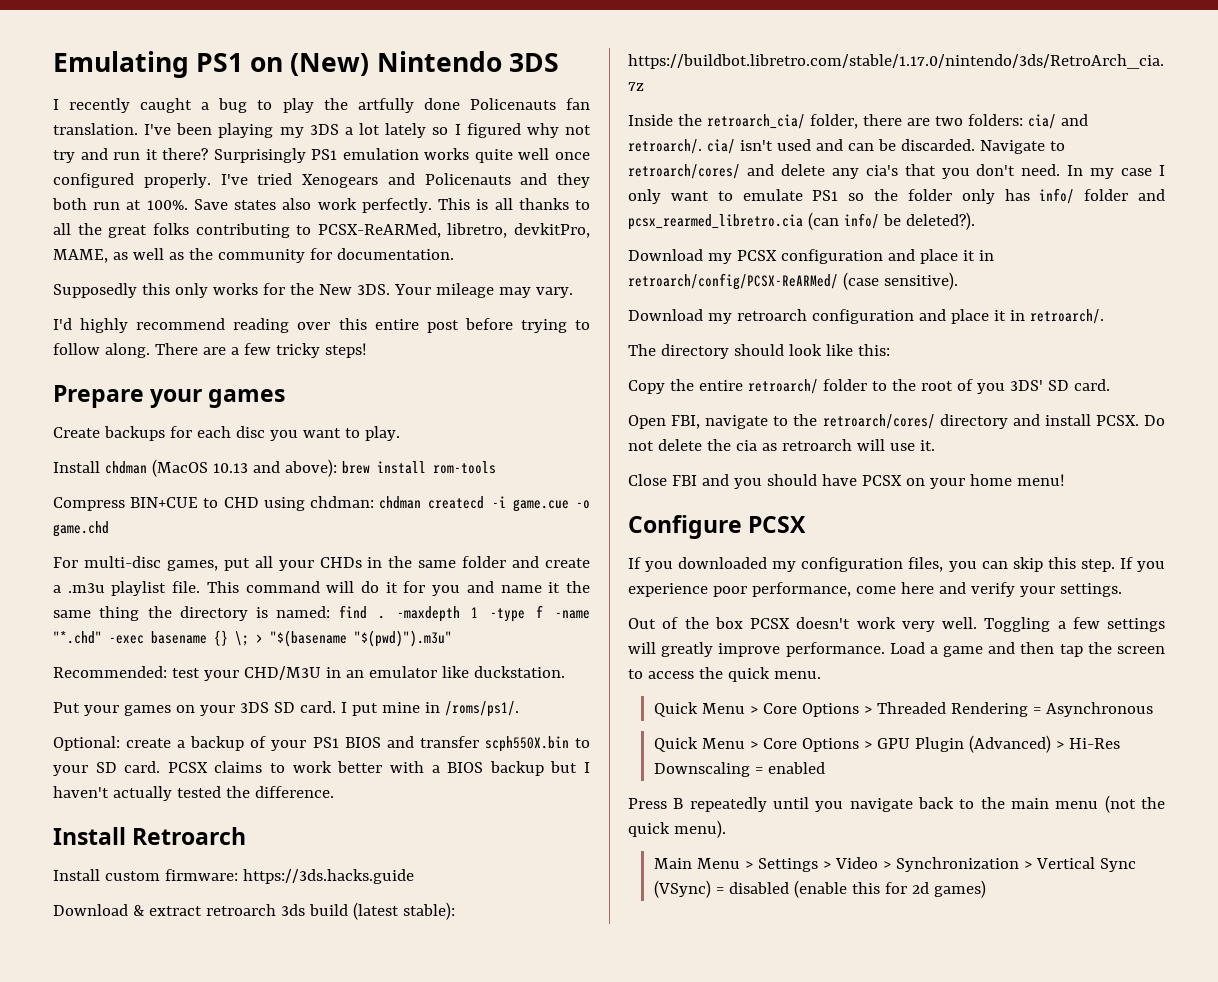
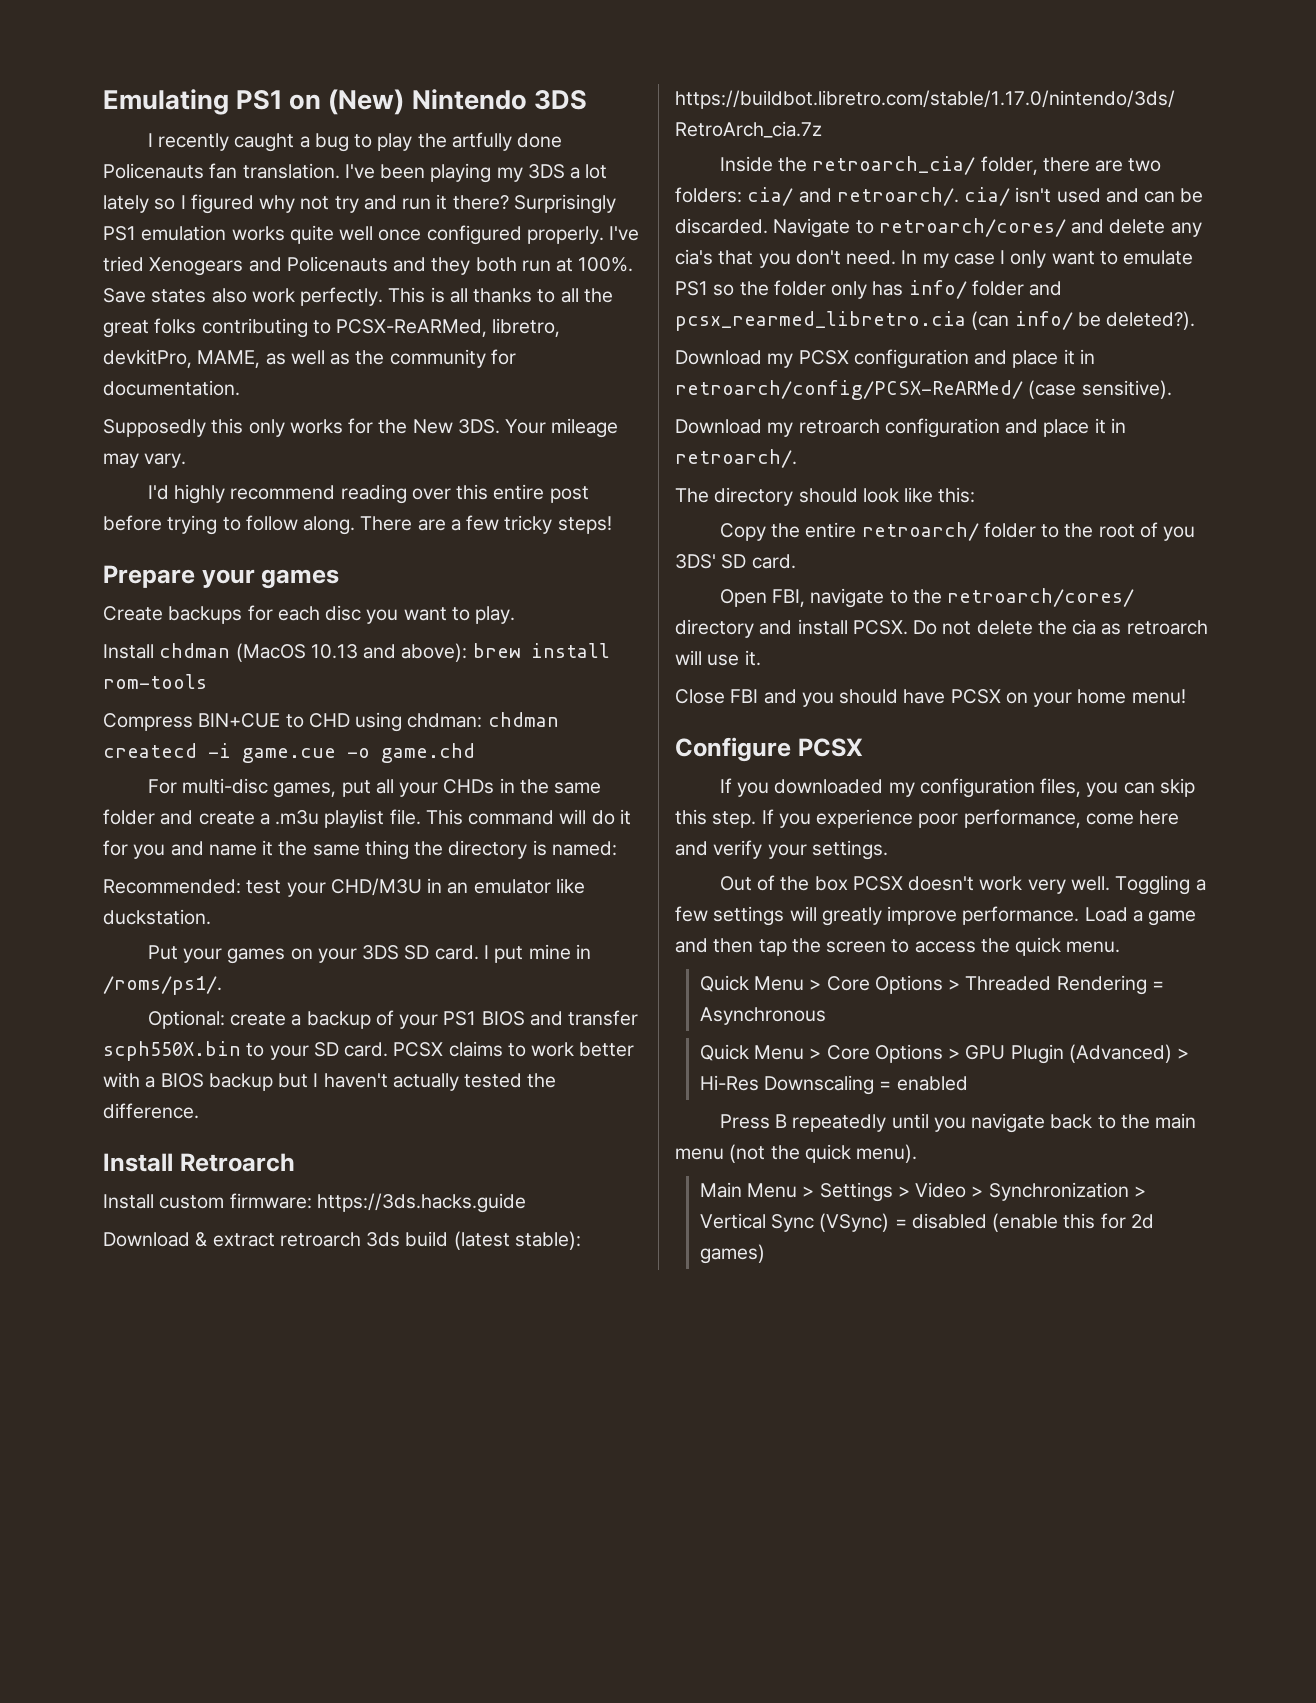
- This command will do it for you and name it the same thing the directory is named: find . -maxdepth 1 -type f -name "*.chd" -exec basename {} \; > "$(basename "$(pwd)").m3u"
+ This command will do it for you and name it the same thing the directory is named:

